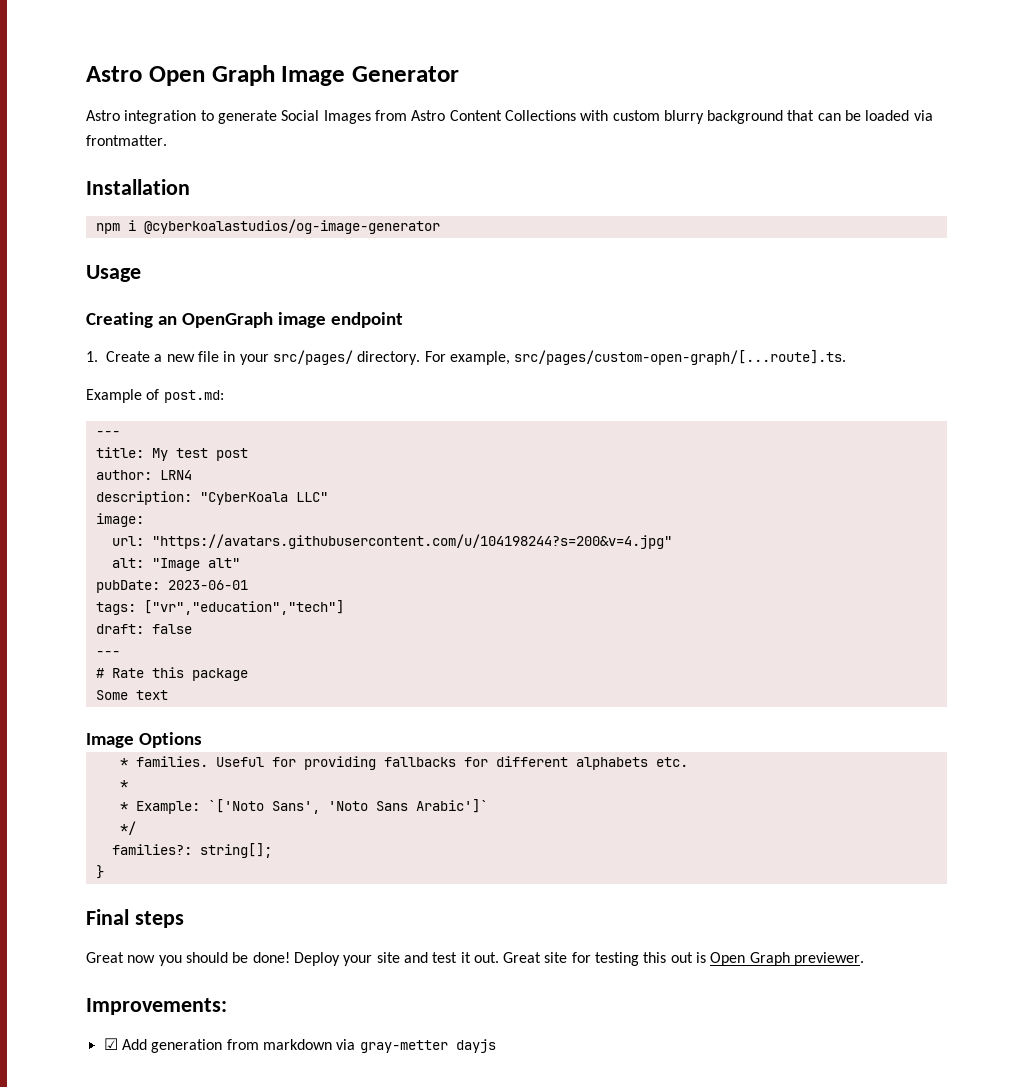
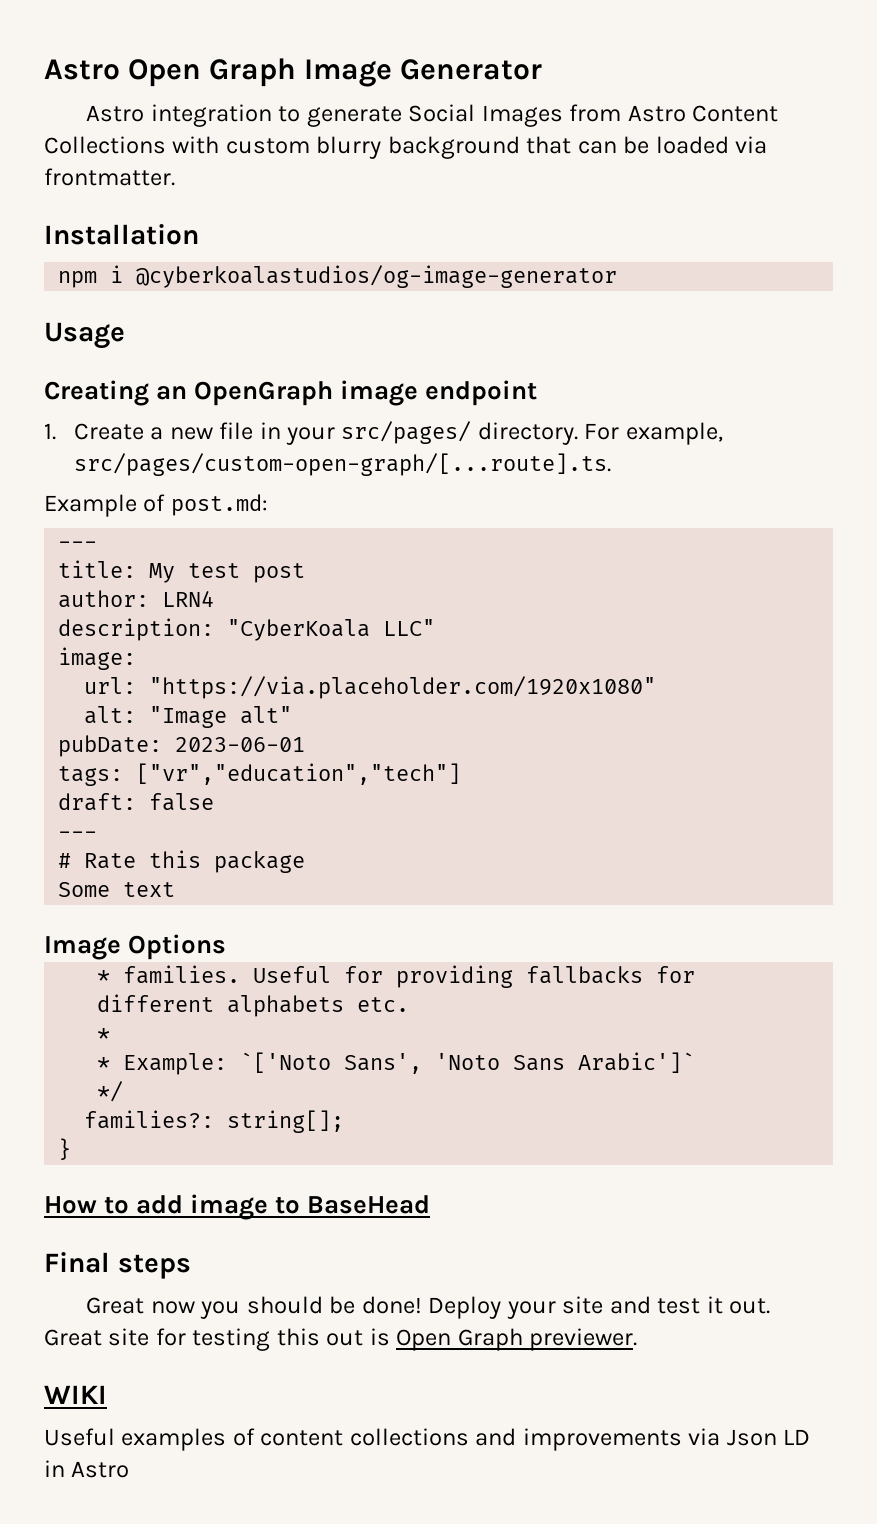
- url: "https://avatars.githubusercontent.com/u/104198244?s=200&v=4.jpg"
+ url: "https://via.placeholder.com/1920x1080"
+ How to add image to BaseHead
- Improvements:
- ☑ Add generation from markdown via gray-metter dayjs
+ WIKI
+ Useful examples of content collections and improvements via Json LD in Astro

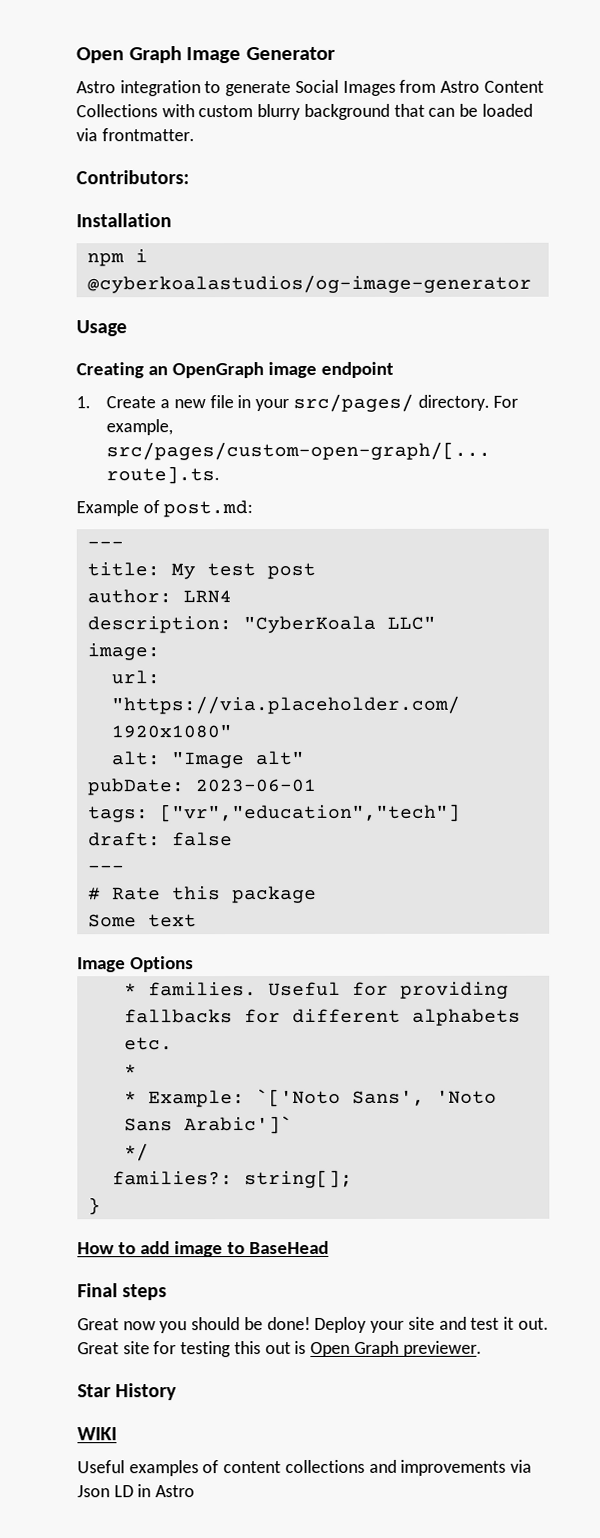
- Astro Open Graph Image Generator
+ Open Graph Image Generator
+ Contributors:
+ Star History

